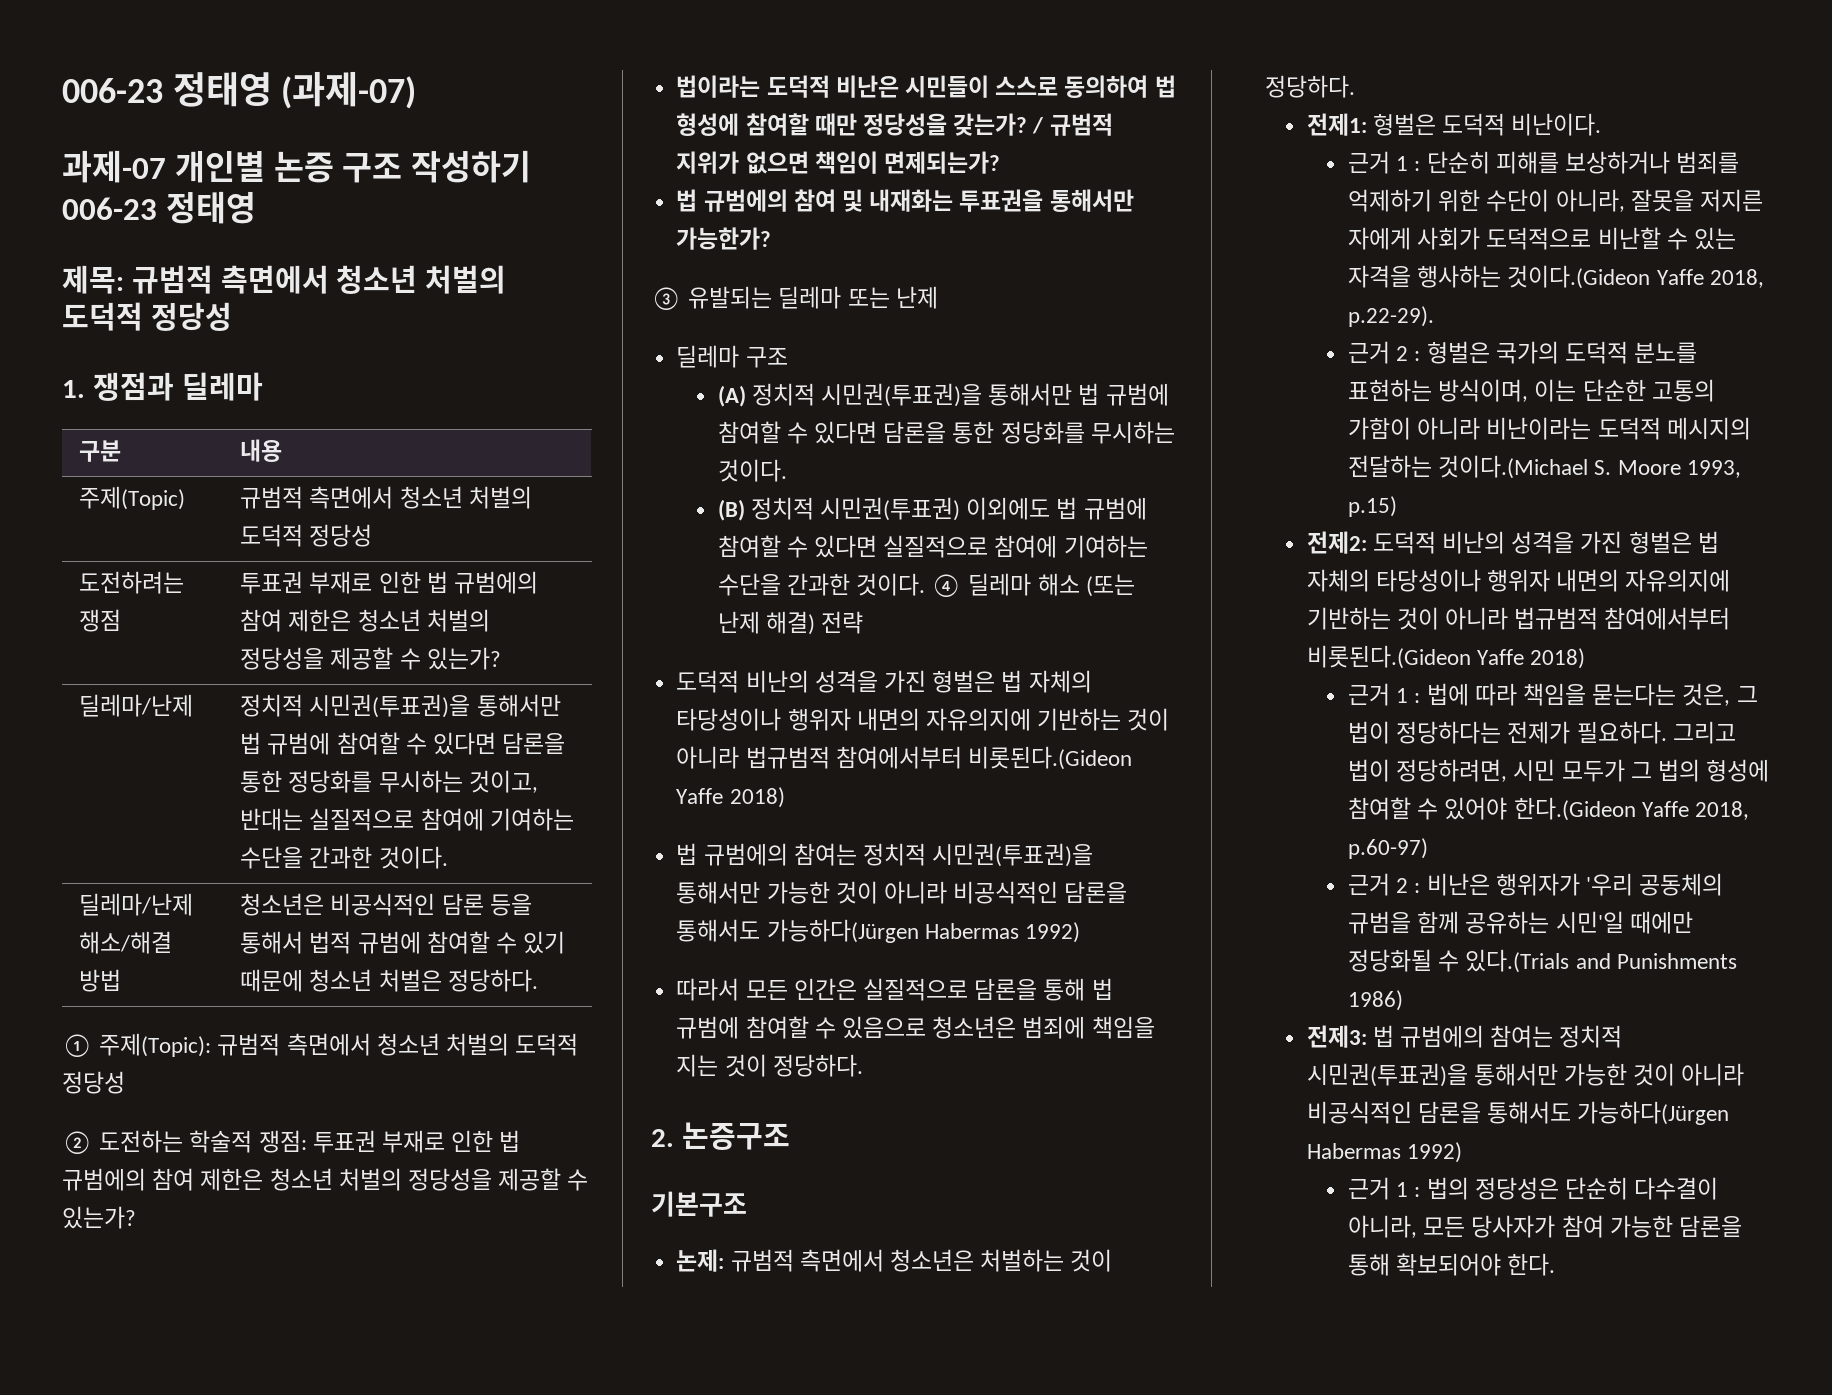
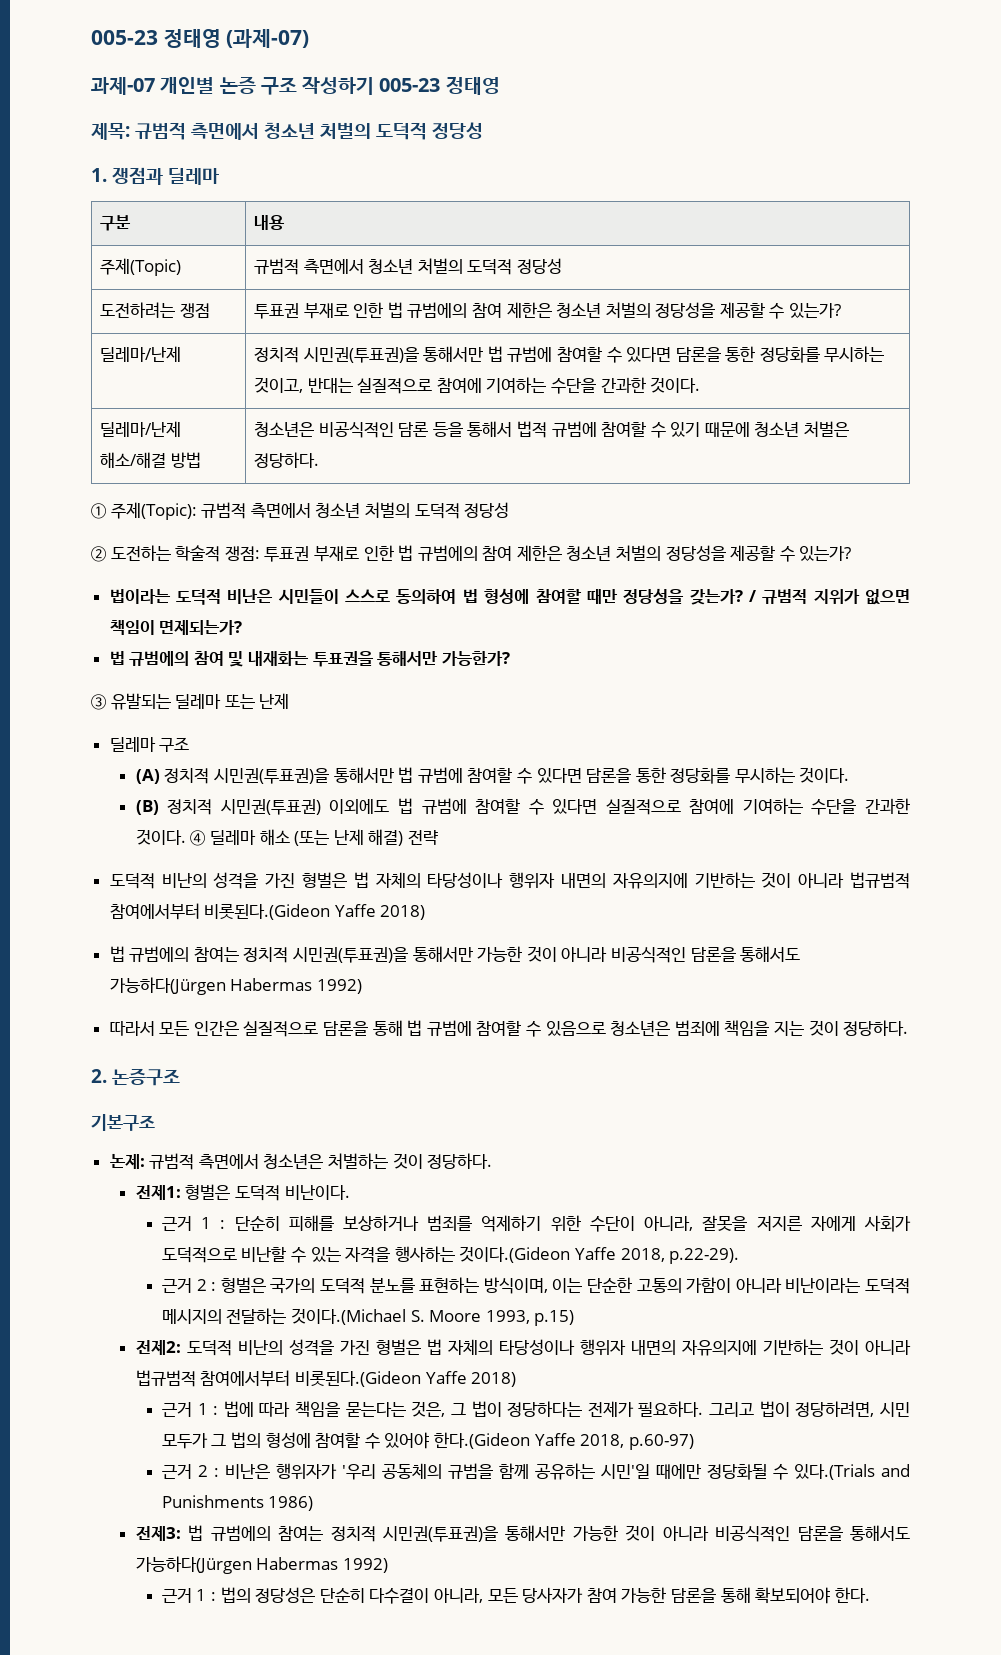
- 006-23 정태영 (과제-07)
+ 005-23 정태영 (과제-07)
- 과제-07 개인별 논증 구조 작성하기 006-23 정태영
+ 과제-07 개인별 논증 구조 작성하기 005-23 정태영

